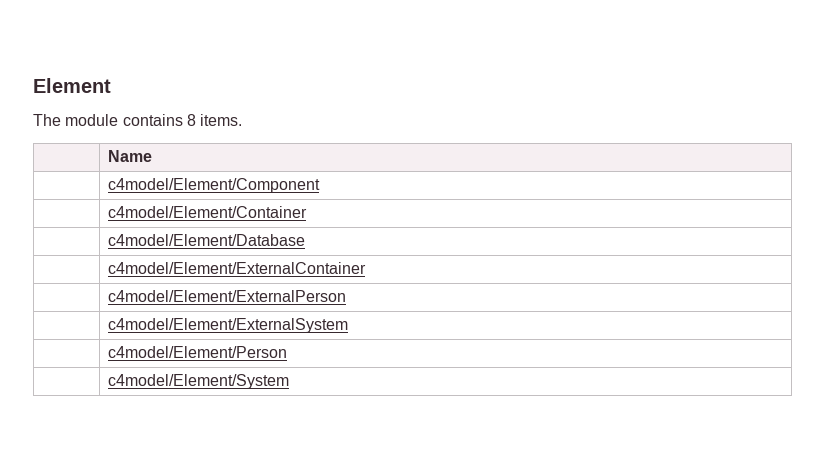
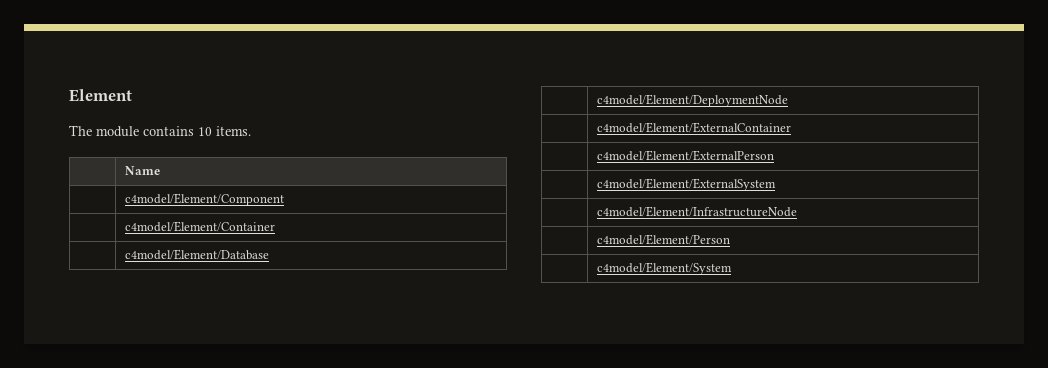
- The module contains 8 items.
+ The module contains 10 items.
+ | c4model/Element/DeploymentNode
+ | c4model/Element/InfrastructureNode

